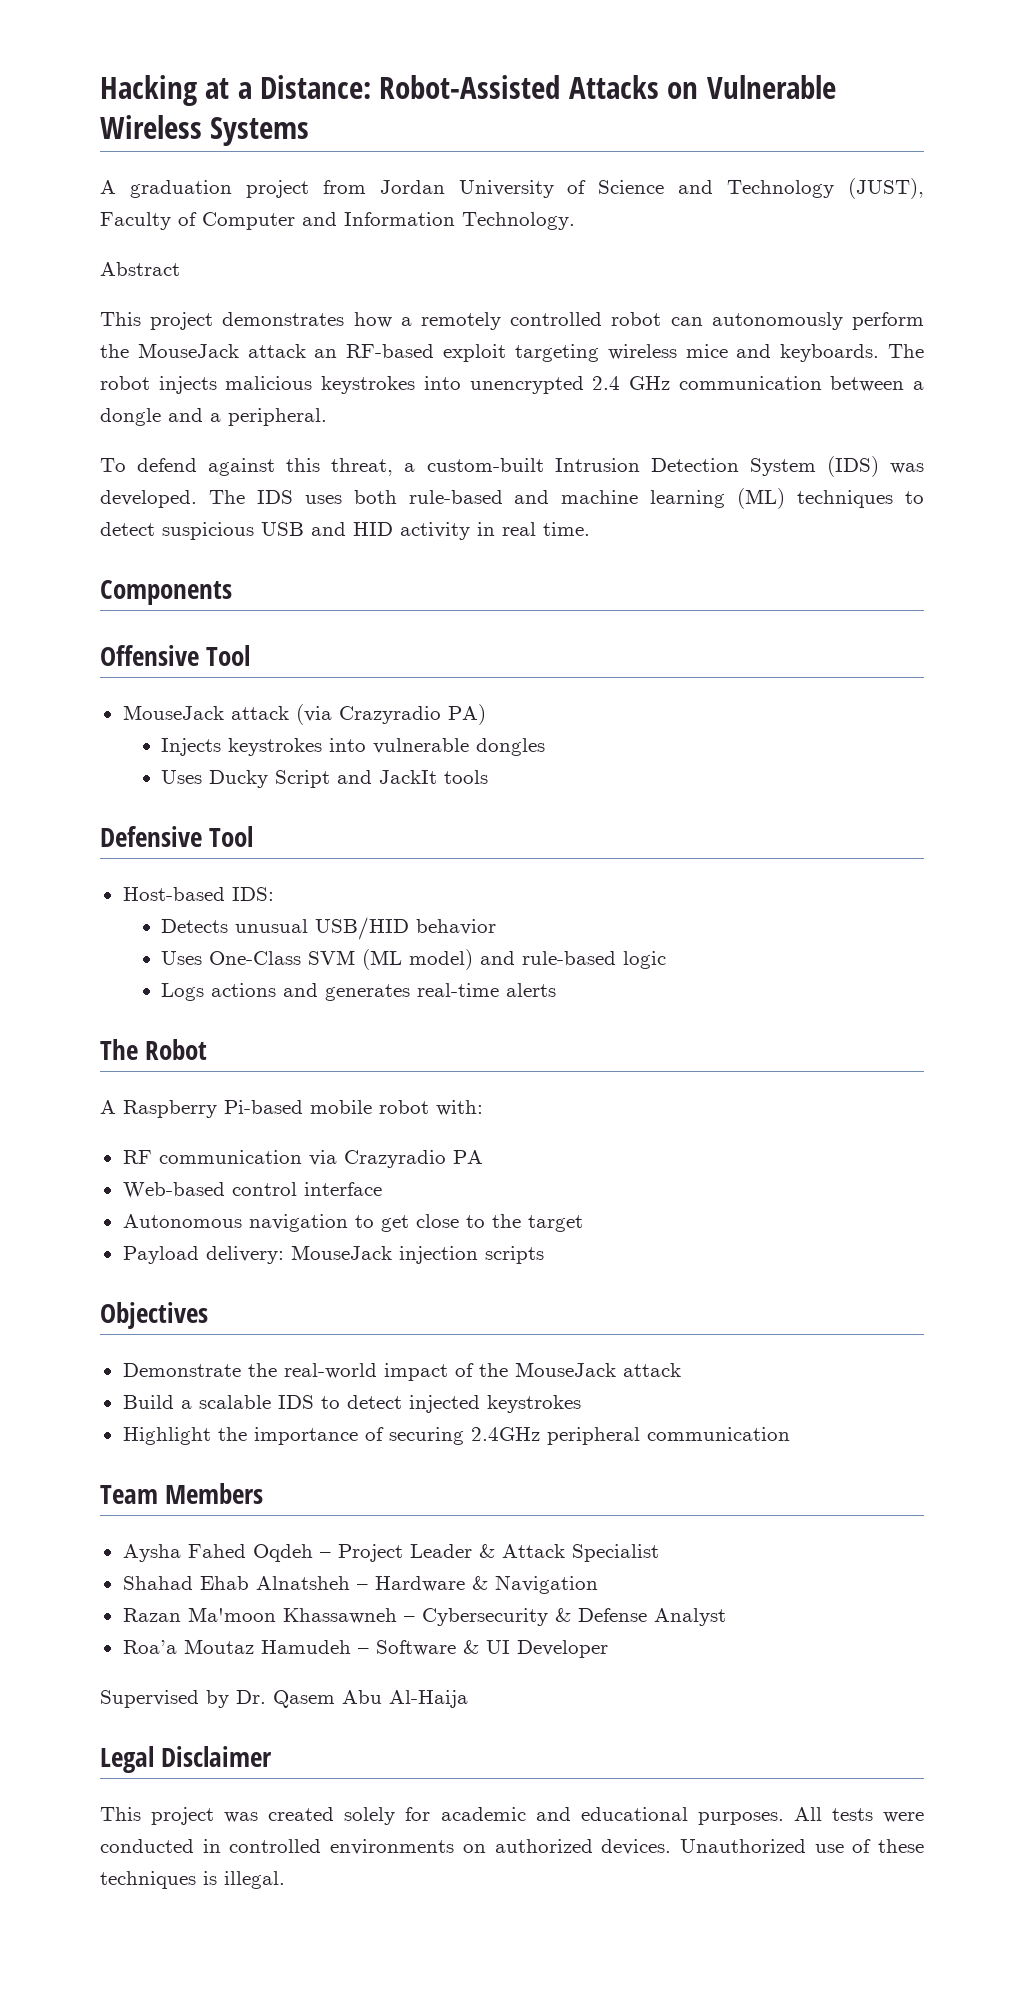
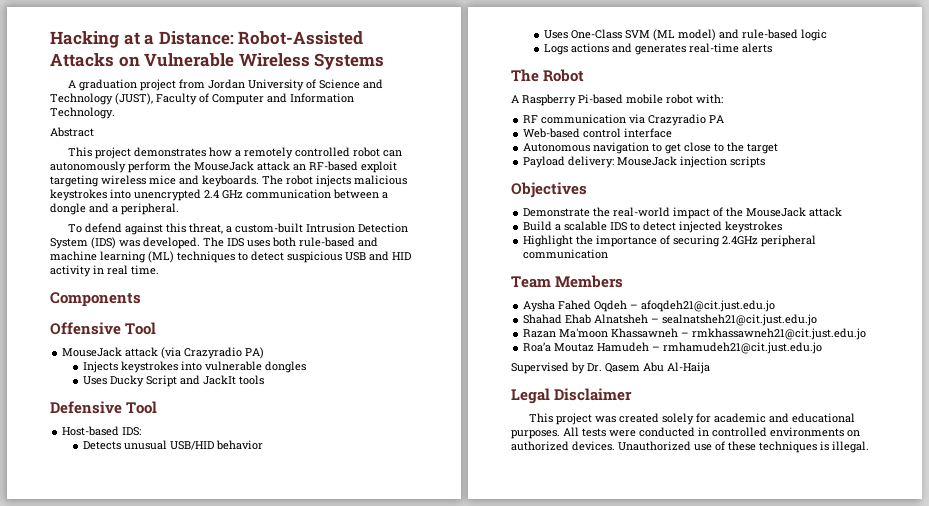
- Aysha Fahed Oqdeh – Project Leader & Attack Specialist
+ Aysha Fahed Oqdeh – afoqdeh21@cit.just.edu.jo
- Shahad Ehab Alnatsheh – Hardware & Navigation
+ Shahad Ehab Alnatsheh – sealnatsheh21@cit.just.edu.jo
- Razan Ma'moon Khassawneh – Cybersecurity & Defense Analyst
+ Razan Ma'moon Khassawneh – rmkhassawneh21@cit.just.edu.jo
- Roa’a Moutaz Hamudeh – Software & UI Developer
+ Roa’a Moutaz Hamudeh – rmhamudeh21@cit.just.edu.jo

